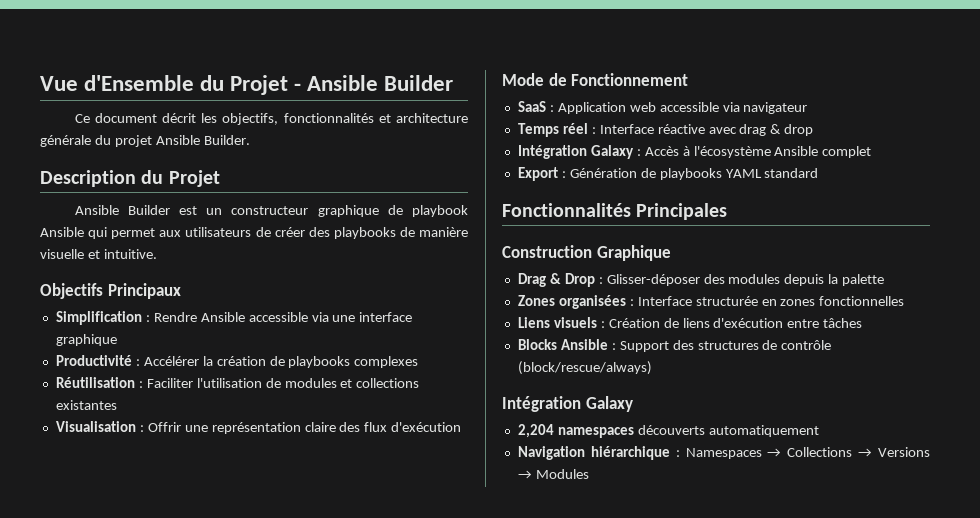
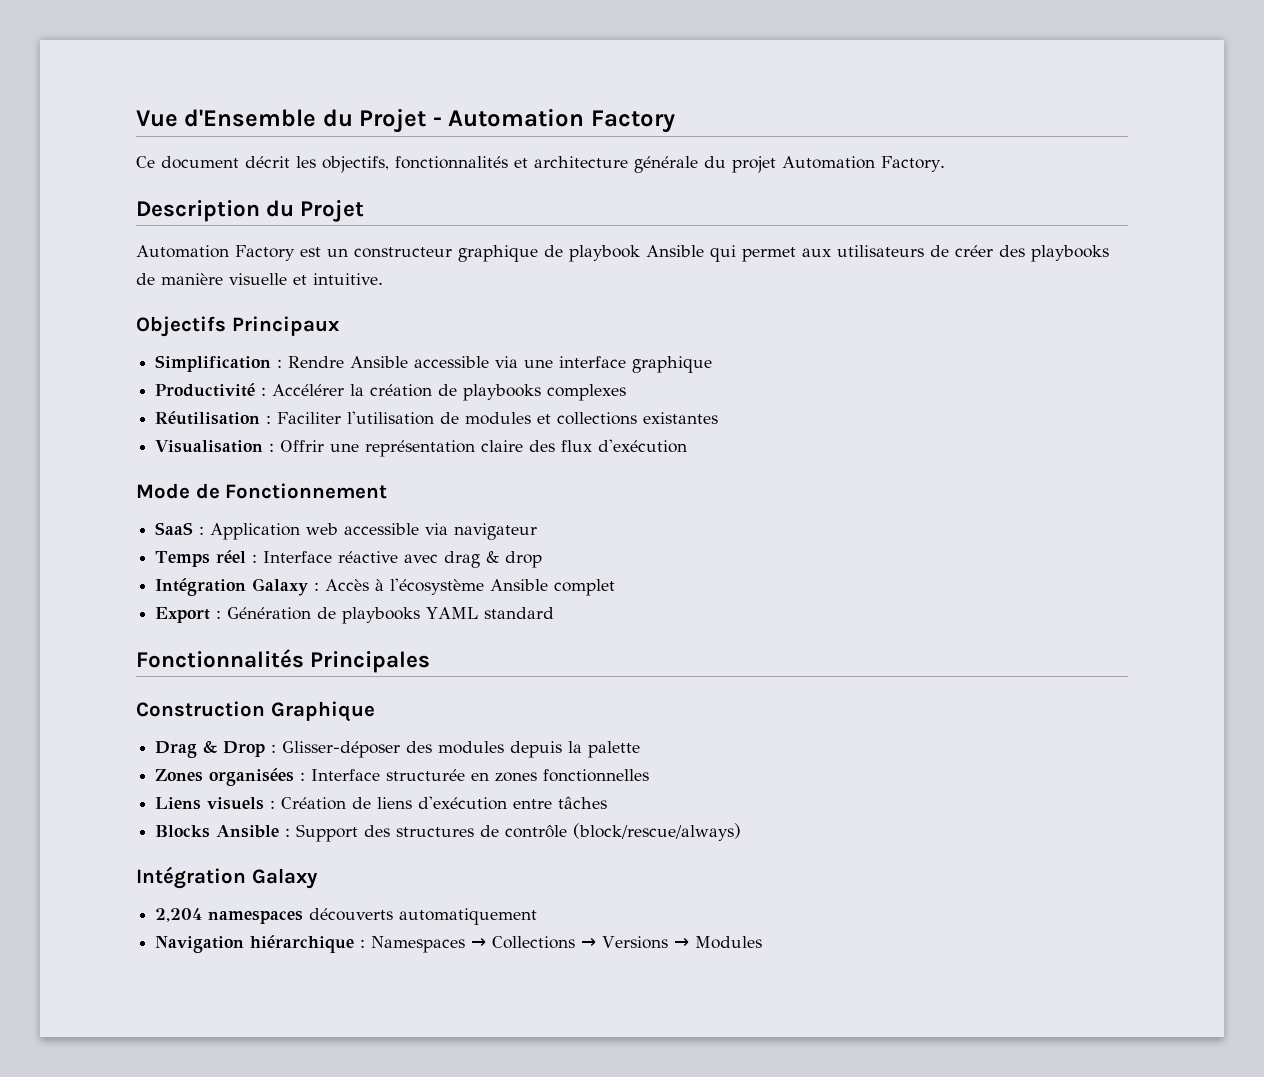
- Vue d'Ensemble du Projet - Ansible Builder
+ Vue d'Ensemble du Projet - Automation Factory
- Ce document décrit les objectifs, fonctionnalités et architecture générale du projet Ansible Builder.
+ Ce document décrit les objectifs, fonctionnalités et architecture générale du projet Automation Factory.
- Ansible Builder est un constructeur graphique de playbook Ansible qui permet aux utilisateurs de créer des playbooks de manière visuelle et intuitive.
+ Automation Factory est un constructeur graphique de playbook Ansible qui permet aux utilisateurs de créer des playbooks de manière visuelle et intuitive.

